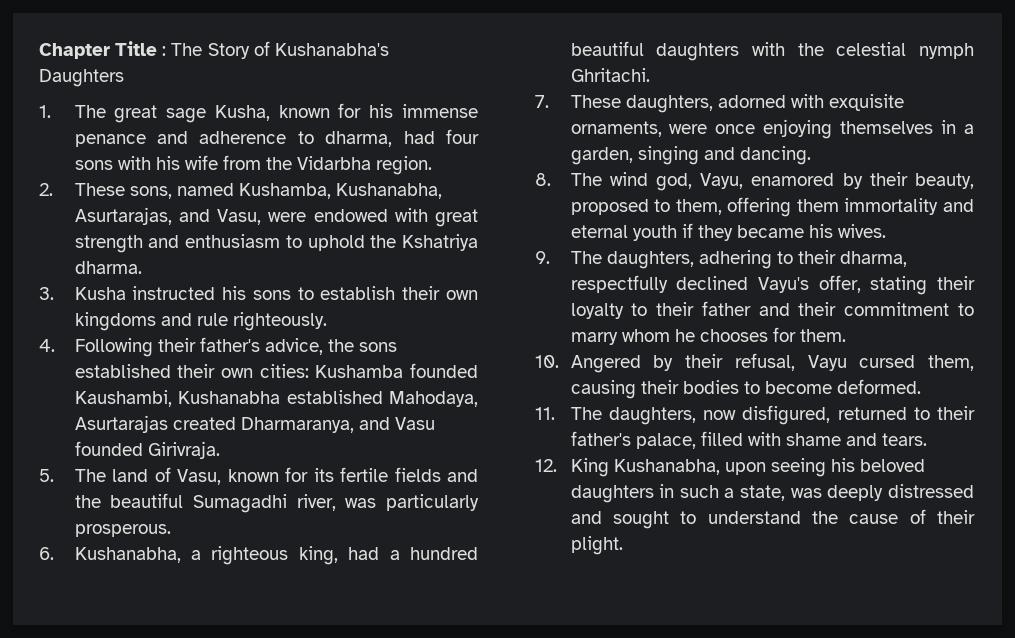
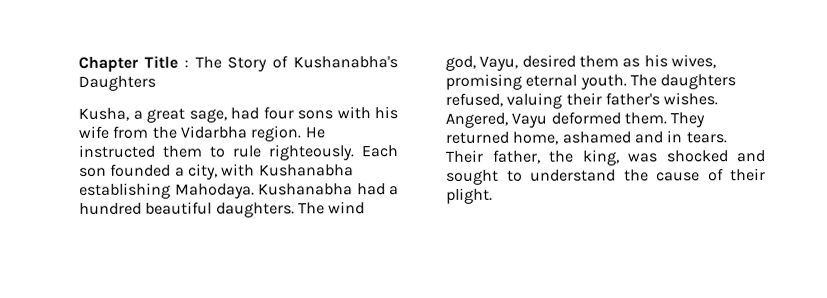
- 1. The great sage Kusha, known for his immense penance and adherence to dharma, had four sons with his wife from the Vidarbha region.
- 2. These sons, named Kushamba, Kushanabha, Asurtarajas, and Vasu, were endowed with great strength and enthusiasm to uphold the Kshatriya dharma.
- 3. Kusha instructed his sons to establish their own kingdoms and rule righteously.
- 4. Following their father's advice, the sons established their own cities: Kushamba founded Kaushambi, Kushanabha established Mahodaya, Asurtarajas created Dharmaranya, and Vasu founded Girivraja.
- 5. The land of Vasu, known for its fertile fields and the beautiful Sumagadhi river, was particularly prosperous.
- 6. Kushanabha, a righteous king, had a hundred beautiful daughters with the celestial nymph Ghritachi.
- 7. These daughters, adorned with exquisite ornaments, were once enjoying themselves in a garden, singing and dancing.
- 8. The wind god, Vayu, enamored by their beauty, proposed to them, offering them immortality and eternal youth if they became his wives.
- 9. The daughters, adhering to their dharma, respectfully declined Vayu's offer, stating their loyalty to their father and their commitment to marry whom he chooses for them.
- 10. Angered by their refusal, Vayu cursed them, causing their bodies to become deformed.
- 11. The daughters, now disfigured, returned to their father's palace, filled with shame and tears.
- 12. King Kushanabha, upon seeing his beloved daughters in such a state, was deeply distressed and sought to understand the cause of their plight.
+ Kusha, a great sage, had four sons with his wife from the Vidarbha region. He instructed them to rule righteously. Each son founded a city, with Kushanabha establishing Mahodaya. Kushanabha had a hundred beautiful daughters. The wind god, Vayu, desired them as his wives, promising eternal youth. The daughters refused, valuing their father's wishes. Angered, Vayu deformed them. They returned home, ashamed and in tears. Their father, the king, was shocked and sought to understand the cause of their plight.

